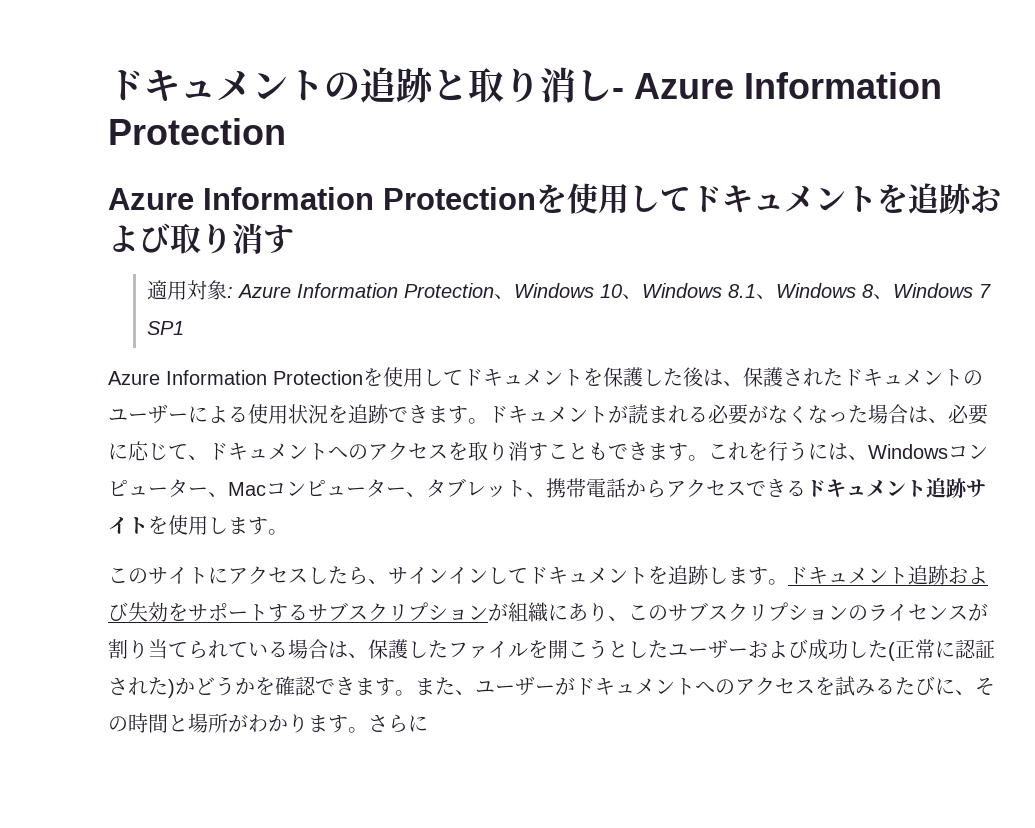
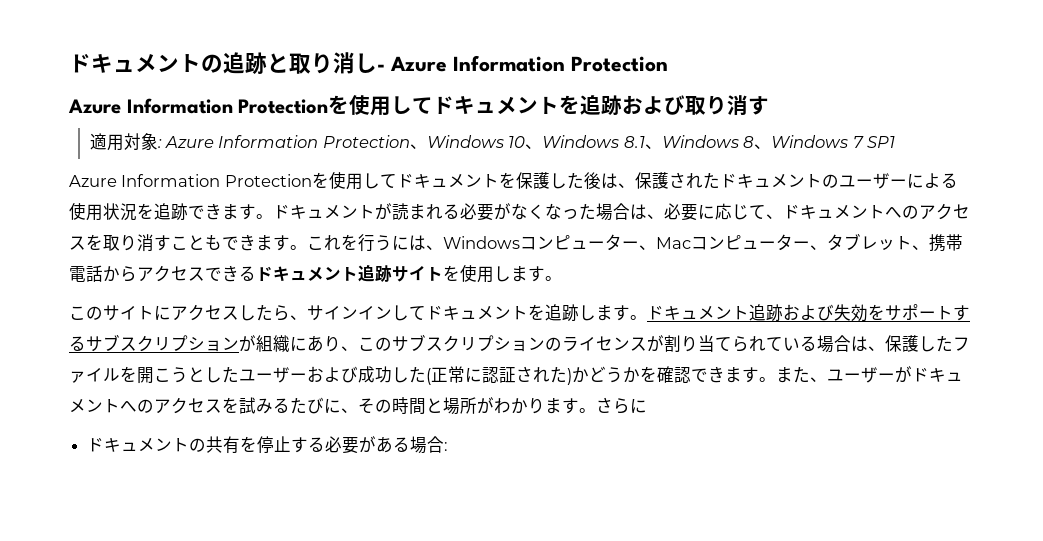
+ ドキュメントの共有を停止する必要がある場合:

